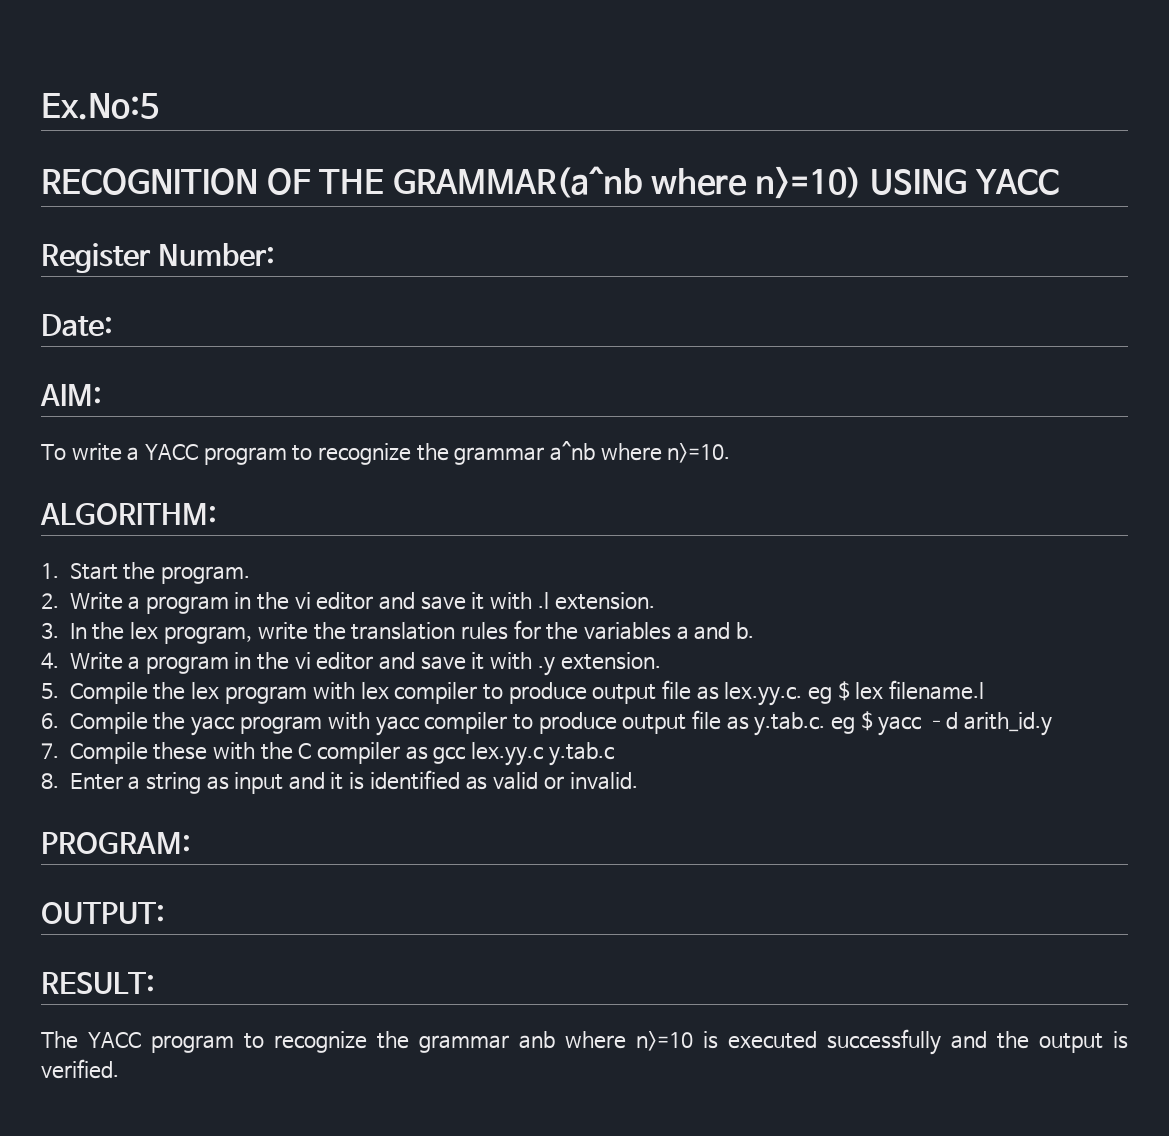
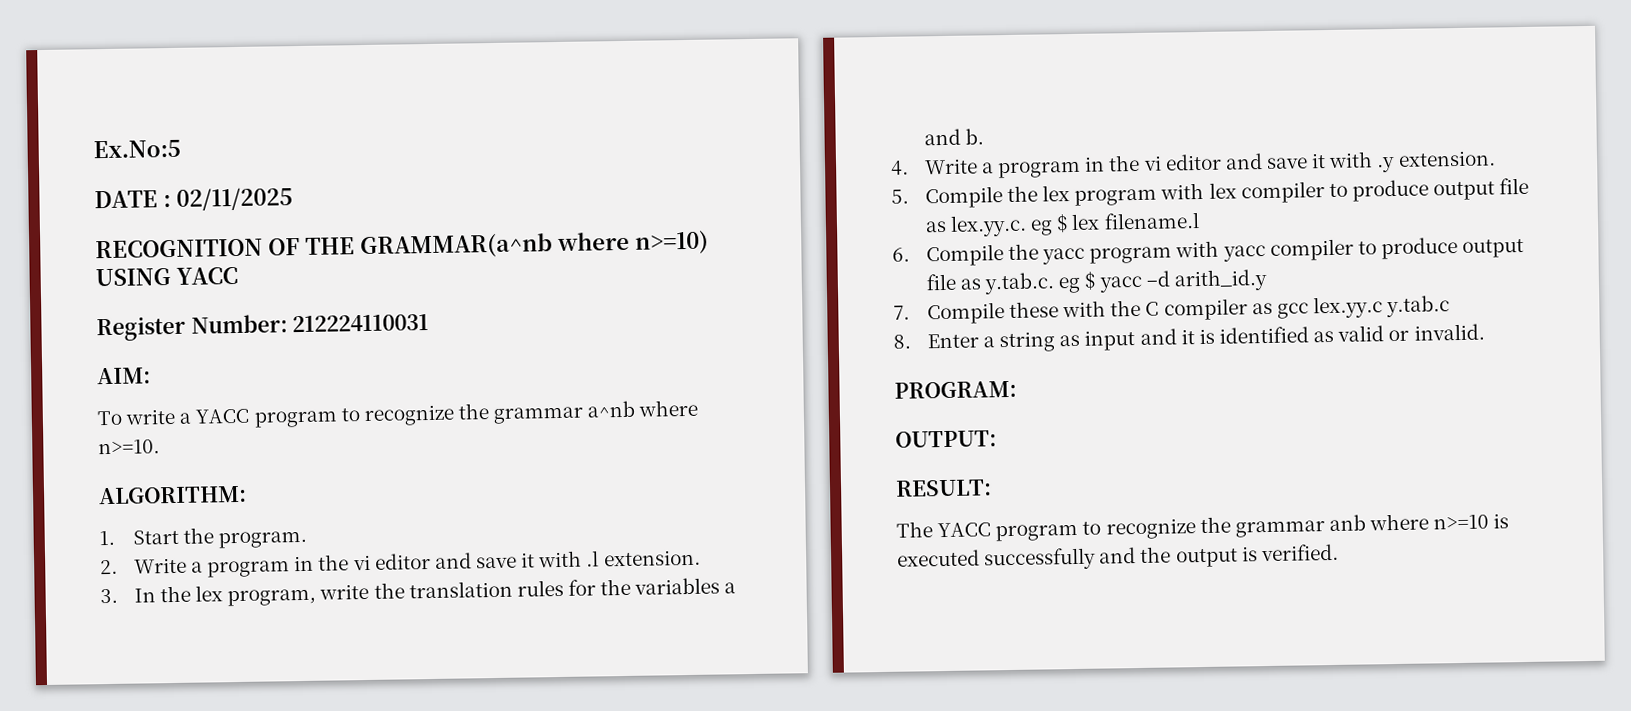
+ DATE : 02/11/2025
- Register Number:
- Date:
+ Register Number: 212224110031

